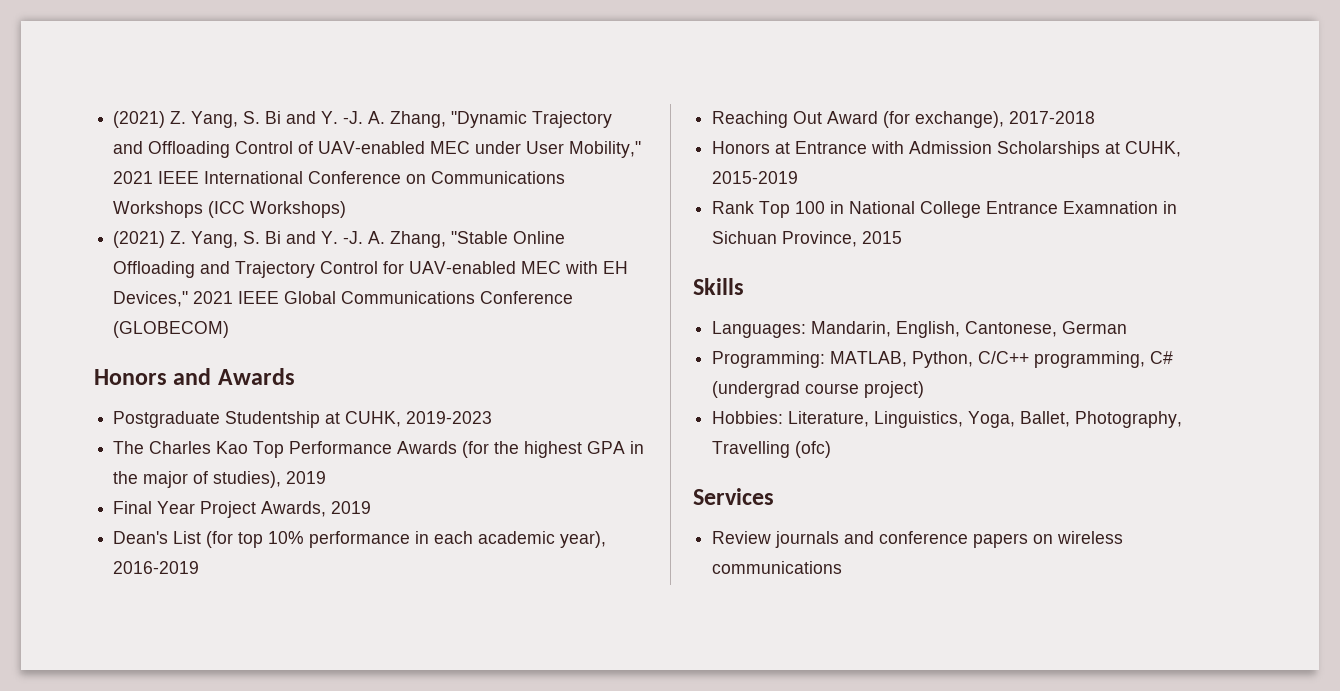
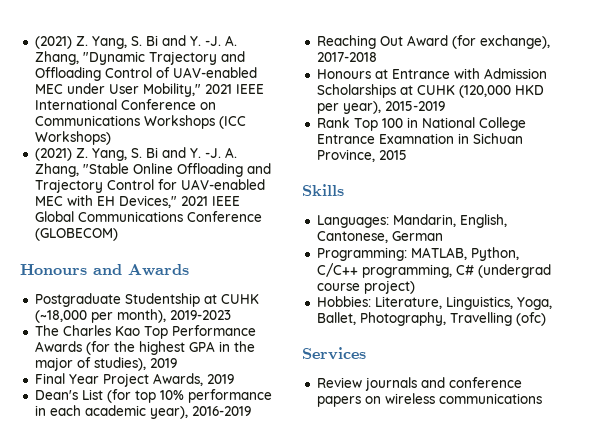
- Honors and Awards
+ Honours and Awards
- Postgraduate Studentship at CUHK, 2019-2023
+ Postgraduate Studentship at CUHK (~18,000 per month), 2019-2023
- Honors at Entrance with Admission Scholarships at CUHK, 2015-2019
+ Honours at Entrance with Admission Scholarships at CUHK (120,000 HKD per year), 2015-2019

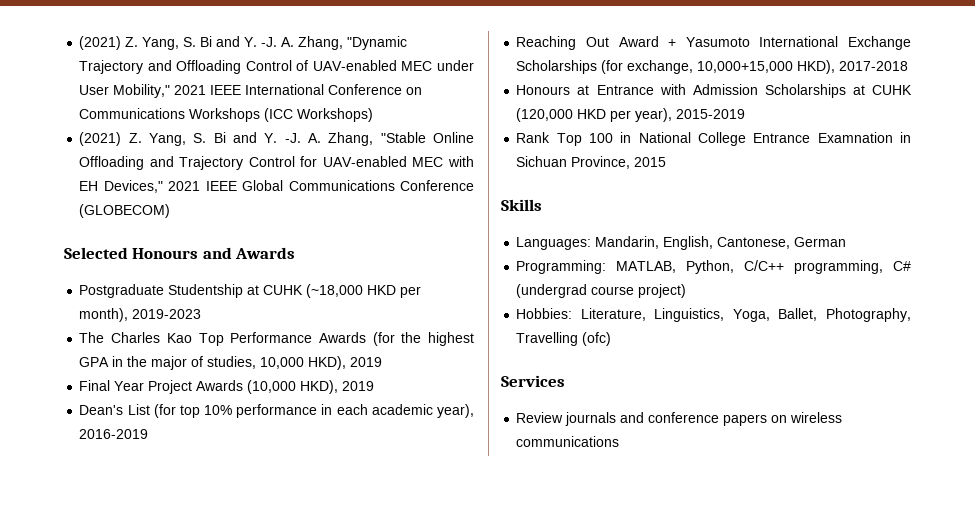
- Honours and Awards
+ Selected Honours and Awards
- Postgraduate Studentship at CUHK (~18,000 per month), 2019-2023
+ Postgraduate Studentship at CUHK (~18,000 HKD per month), 2019-2023
- The Charles Kao Top Performance Awards (for the highest GPA in the major of studies), 2019
+ The Charles Kao Top Performance Awards (for the highest GPA in the major of studies, 10,000 HKD), 2019
- Final Year Project Awards, 2019
+ Final Year Project Awards (10,000 HKD), 2019
- Reaching Out Award (for exchange), 2017-2018
+ Reaching Out Award + Yasumoto International Exchange Scholarships (for exchange, 10,000+15,000 HKD), 2017-2018

